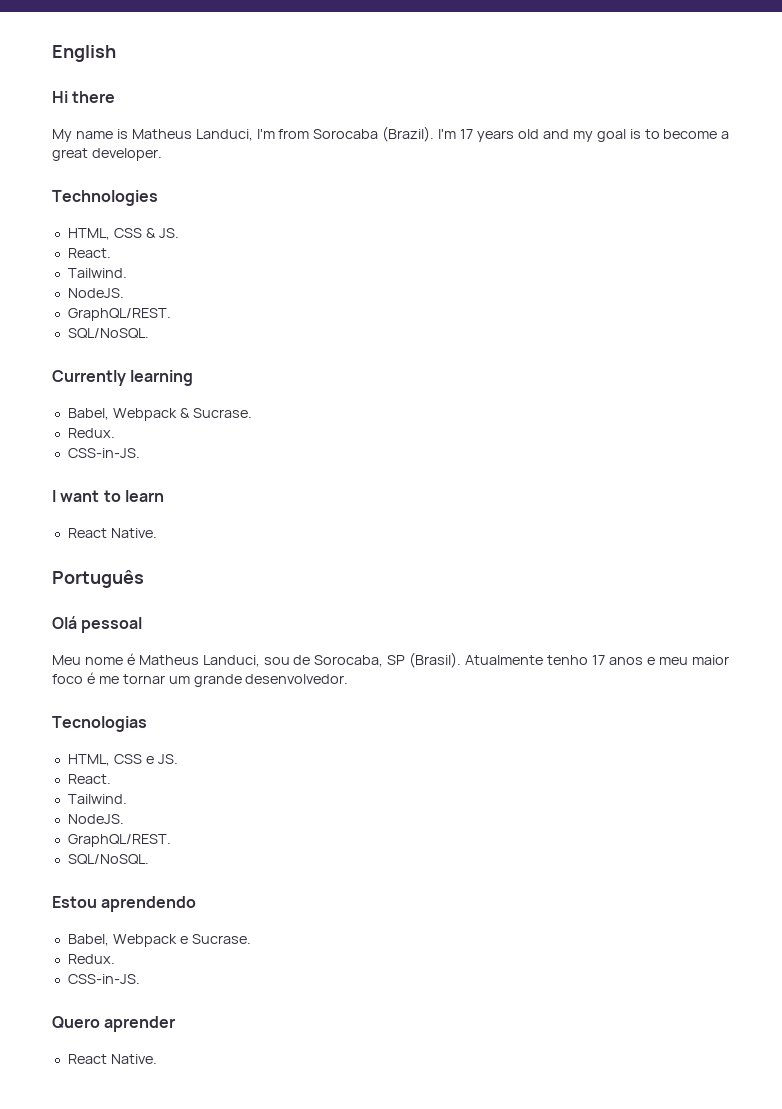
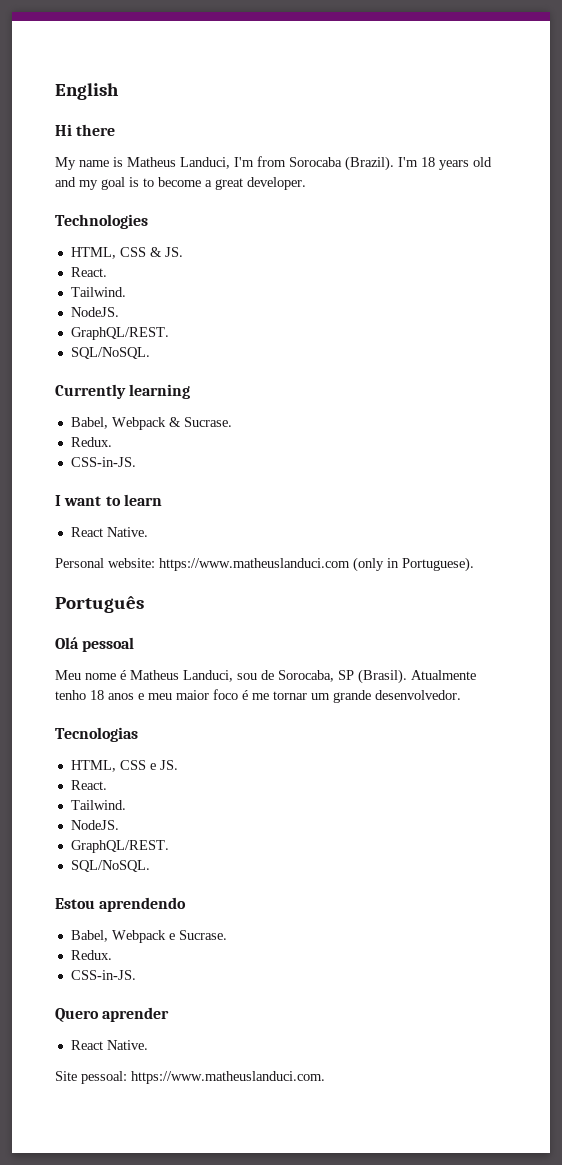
- I'm 17 years old and my goal is to become a great developer.
+ I'm 18 years old and my goal is to become a great developer.
+ Personal website: https://www.matheuslanduci.com (only in Portuguese).
- Atualmente tenho 17 anos e meu maior foco é me tornar um grande desenvolvedor.
+ Atualmente tenho 18 anos e meu maior foco é me tornar um grande desenvolvedor.
+ Site pessoal: https://www.matheuslanduci.com.

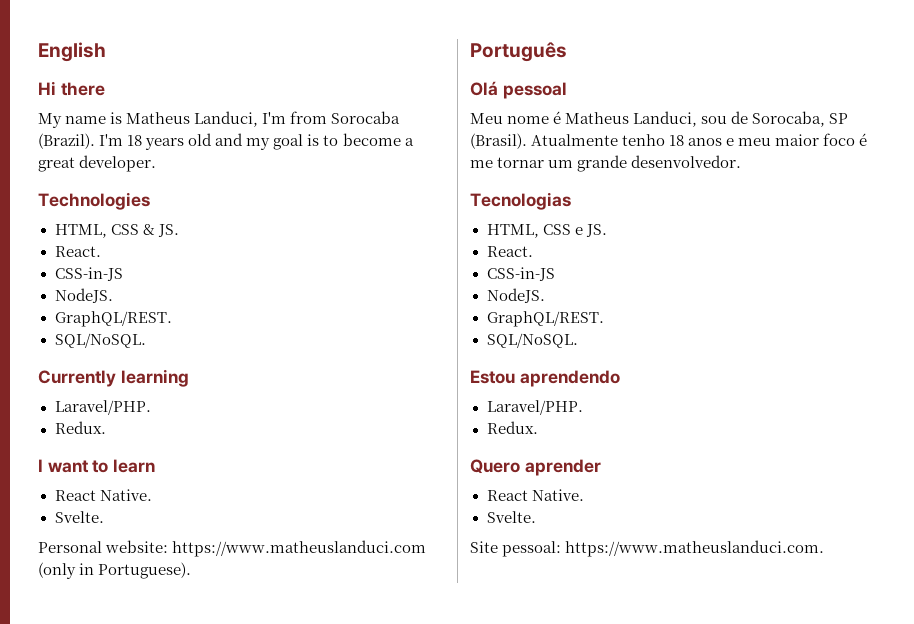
  HTML, CSS & JS.
  React.
- Tailwind.
+ CSS-in-JS
  Currently learning
- Babel, Webpack & Sucrase.
+ Laravel/PHP.
  Redux.
- CSS-in-JS.
  I want to learn
  React Native.
+ Svelte.
  HTML, CSS e JS.
  React.
- Tailwind.
+ CSS-in-JS
  Estou aprendendo
- Babel, Webpack e Sucrase.
+ Laravel/PHP.
  Redux.
- CSS-in-JS.
  Quero aprender
  React Native.
+ Svelte.

